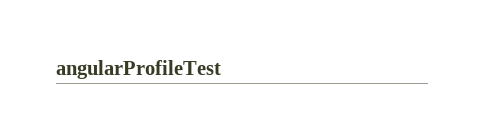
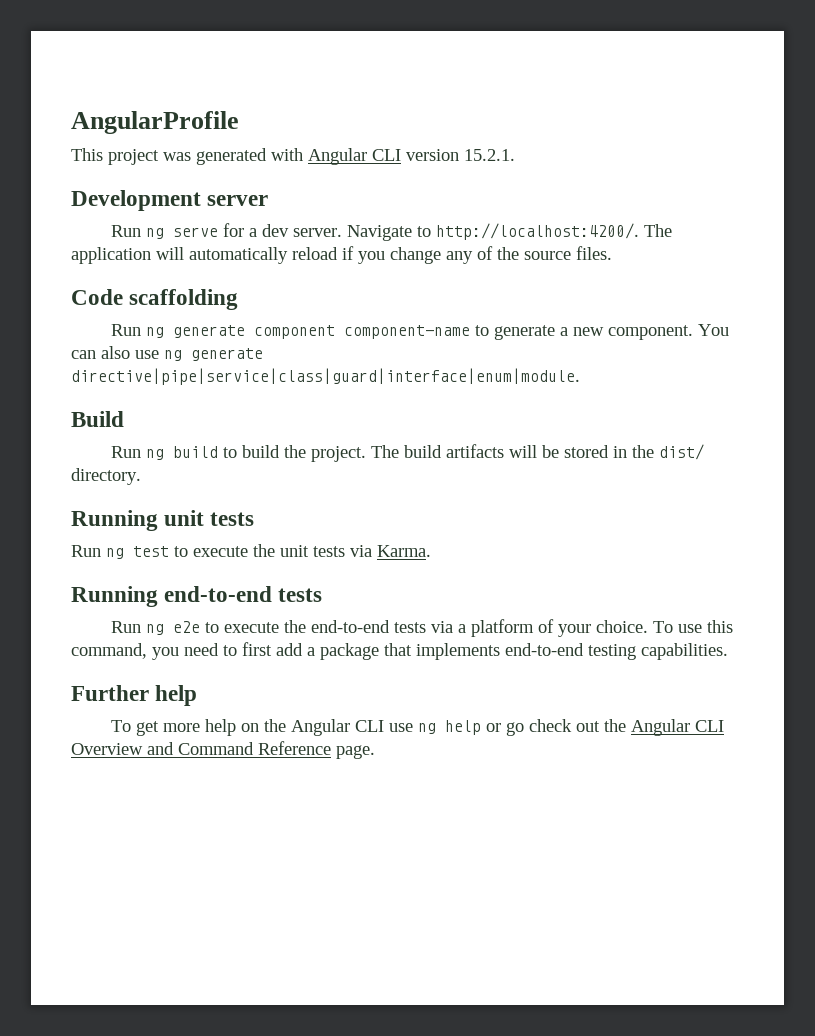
- angularProfileTest
+ AngularProfile
+ This project was generated with Angular CLI version 15.2.1.
+ Development server
+ Run ng serve for a dev server. Navigate to http://localhost:4200/. The application will automatically reload if you change any of the source files.
+ Code scaffolding
+ Run ng generate component component-name to generate a new component. You can also use ng generate directive|pipe|service|class|guard|interface|enum|module.
+ Build
+ Run ng build to build the project. The build artifacts will be stored in the dist/ directory.
+ Running unit tests
+ Run ng test to execute the unit tests via Karma.
+ Running end-to-end tests
+ Run ng e2e to execute the end-to-end tests via a platform of your choice. To use this command, you need to first add a package that implements end-to-end testing capabilities.
+ Further help
+ To get more help on the Angular CLI use ng help or go check out the Angular CLI Overview and Command Reference page.

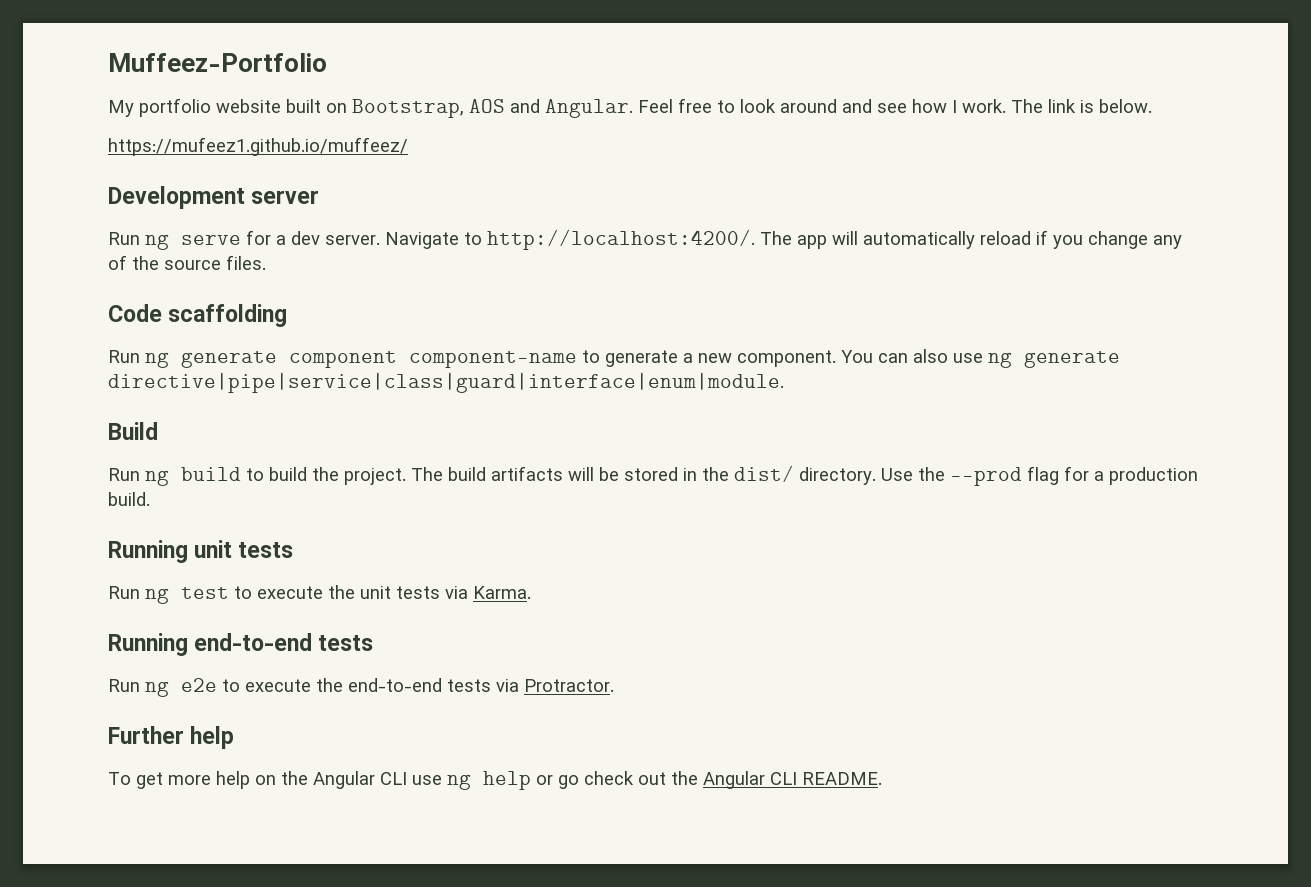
- AngularProfile
- This project was generated with Angular CLI version 15.2.1.
+ Muffeez-Portfolio
+ My portfolio website built on Bootstrap, AOS and Angular. Feel free to look around and see how I work. The link is below.
+ https://mufeez1.github.io/muffeez/
- The application will automatically reload if you change any of the source files.
+ The app will automatically reload if you change any of the source files.
+ Use the --prod flag for a production build.
- Run ng e2e to execute the end-to-end tests via a platform of your choice. To use this command, you need to first add a package that implements end-to-end testing capabilities.
+ Run ng e2e to execute the end-to-end tests via Protractor.
- To get more help on the Angular CLI use ng help or go check out the Angular CLI Overview and Command Reference page.
+ To get more help on the Angular CLI use ng help or go check out the Angular CLI README.

